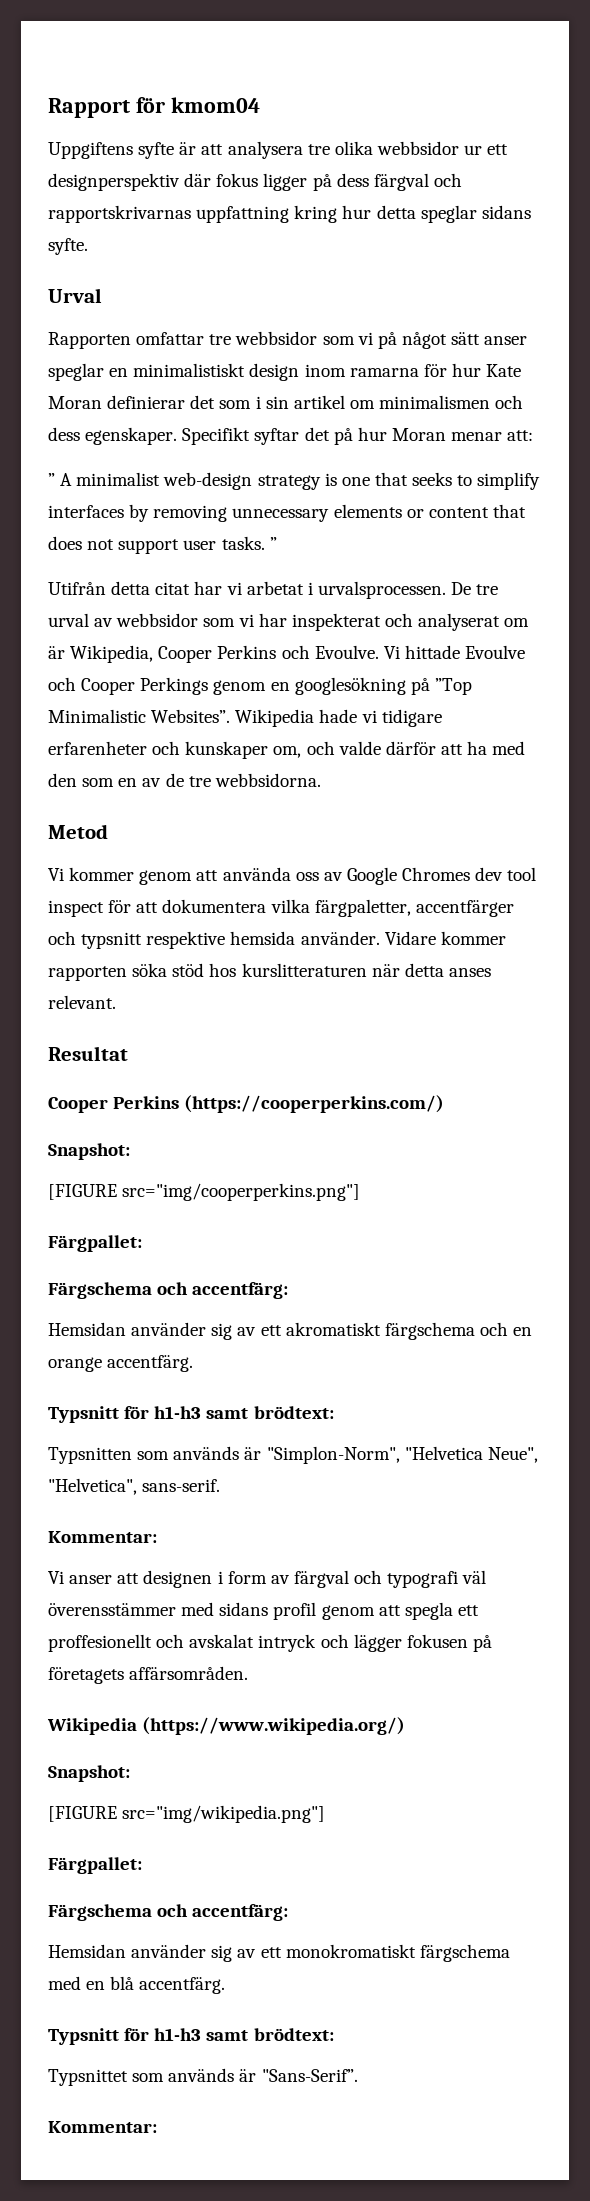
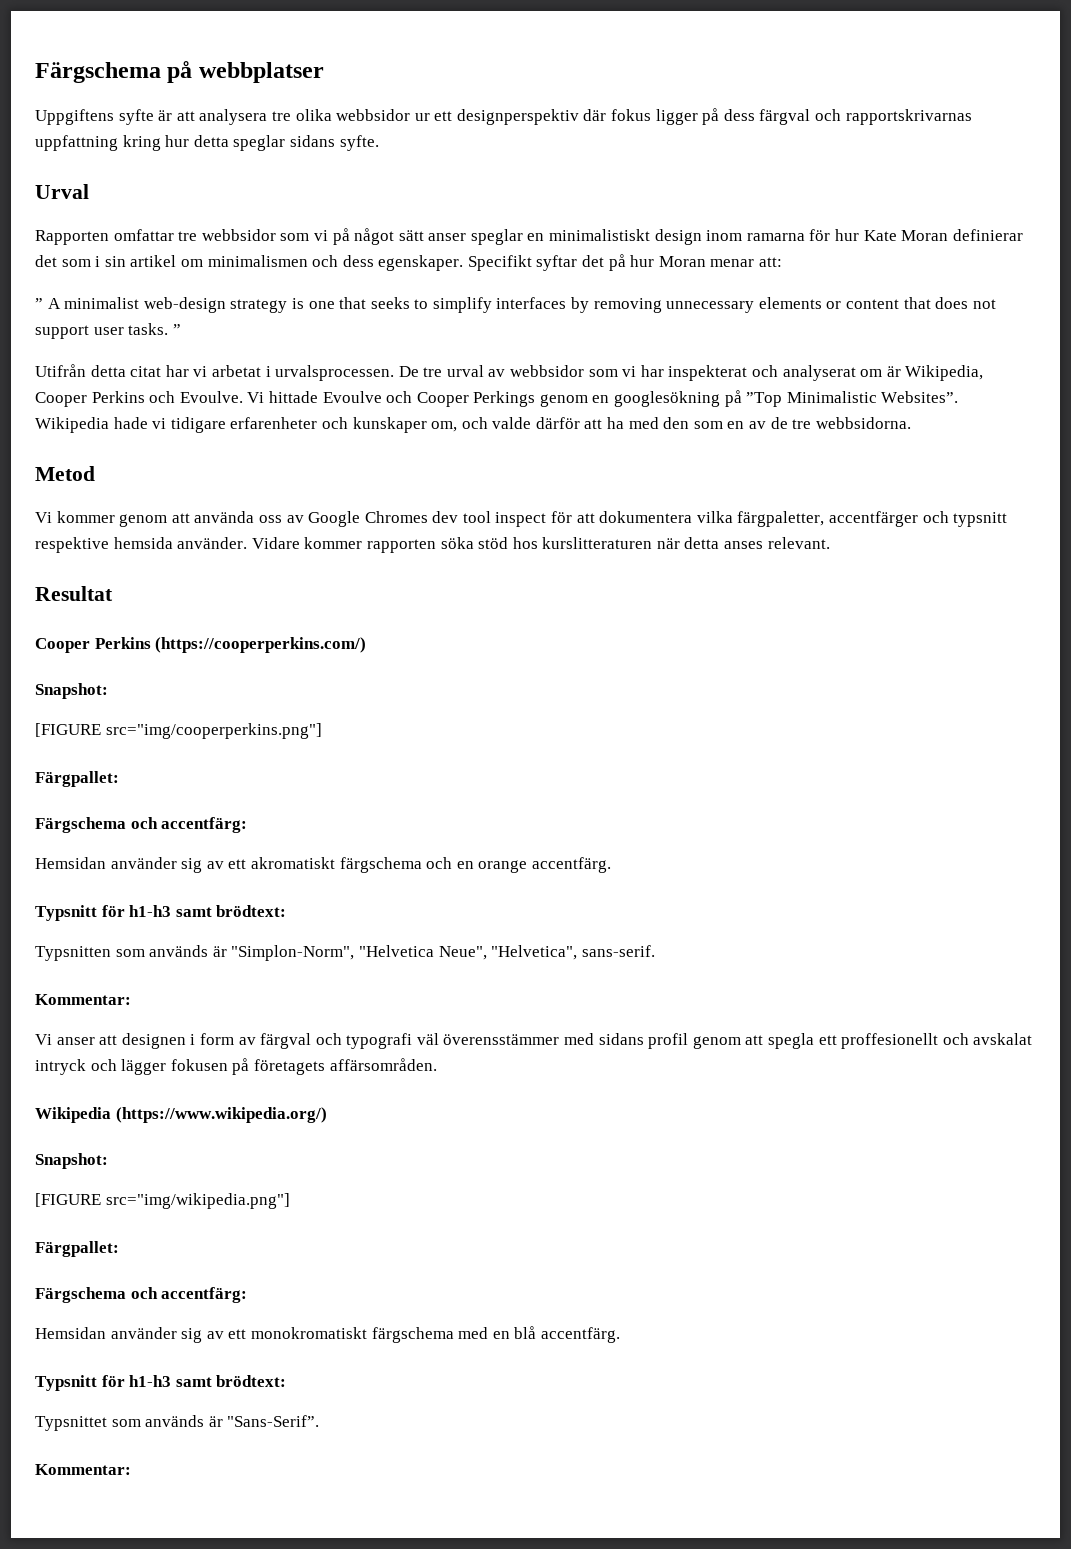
- Rapport för kmom04
+ Färgschema på webbplatser

